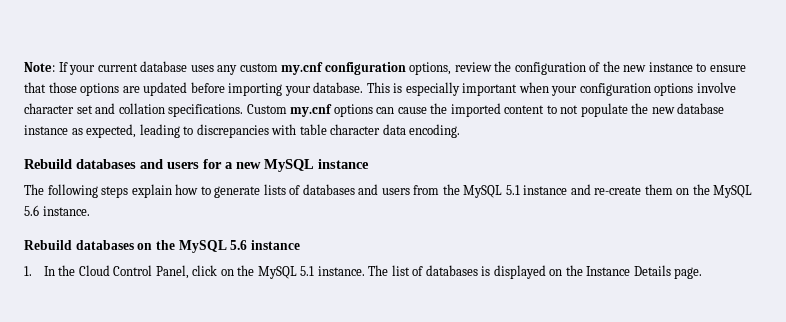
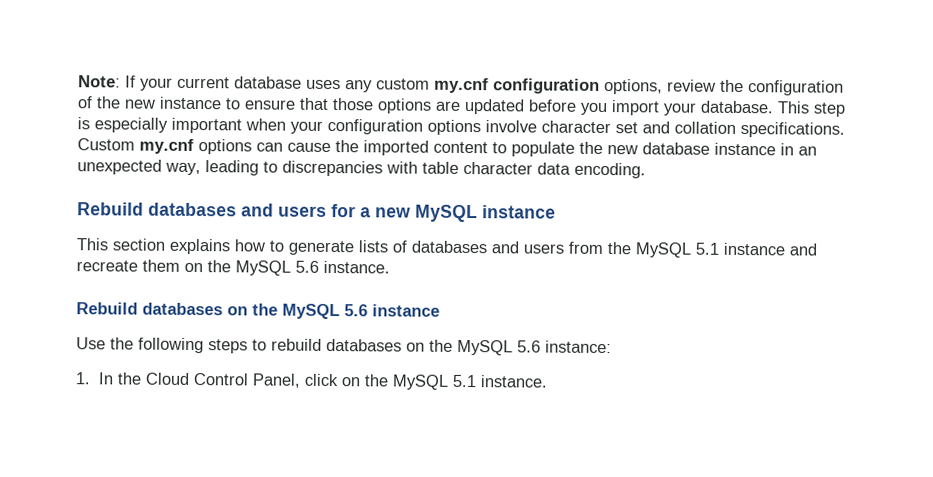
- Note: If your current database uses any custom my.cnf configuration options, review the configuration of the new instance to ensure that those options are updated before importing your database.
+ Note: If your current database uses any custom my.cnf configuration options, review the configuration of the new instance to ensure that those options are updated before you import your database.
- This is especially important when your configuration options involve character set and collation specifications.
+ This step is especially important when your configuration options involve character set and collation specifications.
- Custom my.cnf options can cause the imported content to not populate the new database instance as expected, leading to discrepancies with table character data encoding.
+ Custom my.cnf options can cause the imported content to populate the new database instance in an unexpected way, leading to discrepancies with table character data encoding.
- The following steps explain how to generate lists of databases and users from the MySQL 5.1 instance and re-create them on the MySQL 5.6 instance.
+ This section explains how to generate lists of databases and users from the MySQL 5.1 instance and recreate them on the MySQL 5.6 instance.
+ Use the following steps to rebuild databases on the MySQL 5.6 instance:
- The list of databases is displayed on the Instance Details page.

